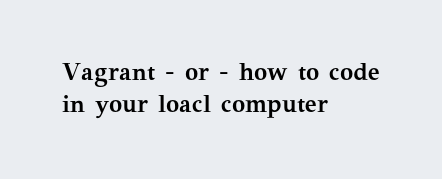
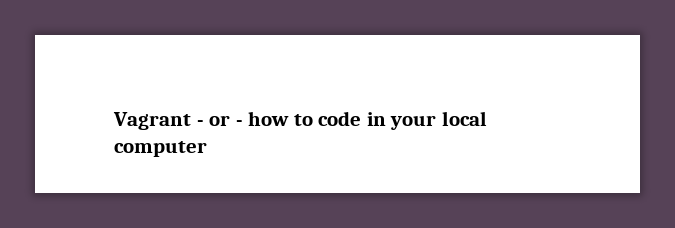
- Vagrant - or - how to code in your loacl computer
+ Vagrant - or - how to code in your local computer

